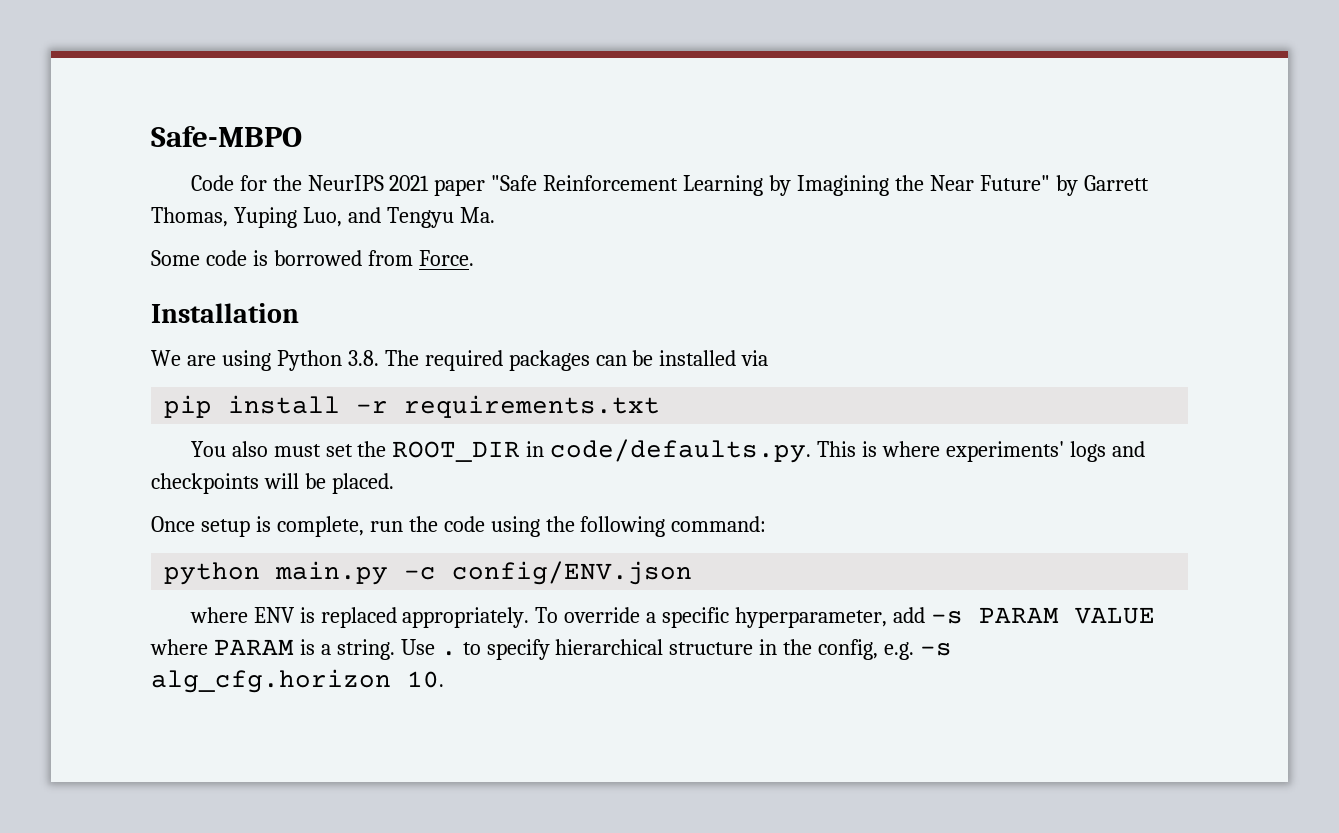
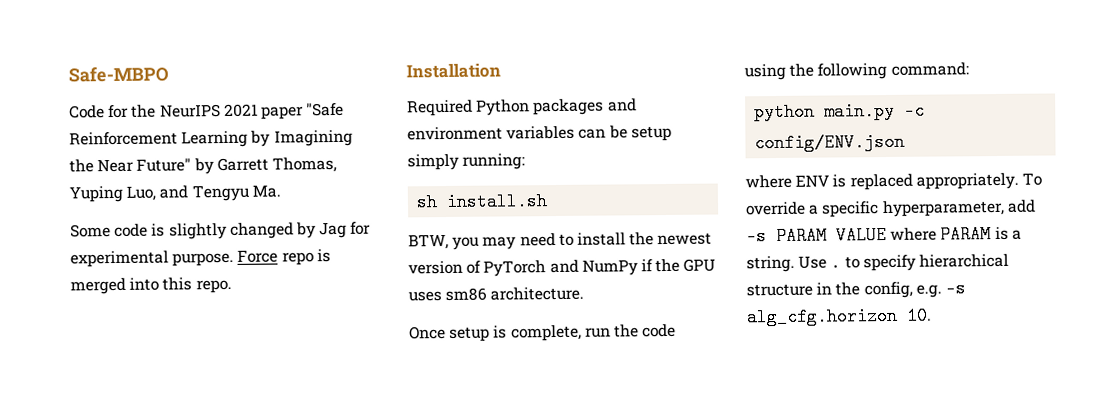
- Some code is borrowed from Force.
+ Some code is slightly changed by Jag for experimental purpose. Force repo is merged into this repo.
  Installation
- We are using Python 3.8. The required packages can be installed via
- pip install -r requirements.txt
- You also must set the ROOT_DIR in code/defaults.py. This is where experiments' logs and checkpoints will be placed.
+ Required Python packages and environment variables can be setup simply running:
+ sh install.sh
+ BTW, you may need to install the newest version of PyTorch and NumPy if the GPU uses sm86 architecture.

